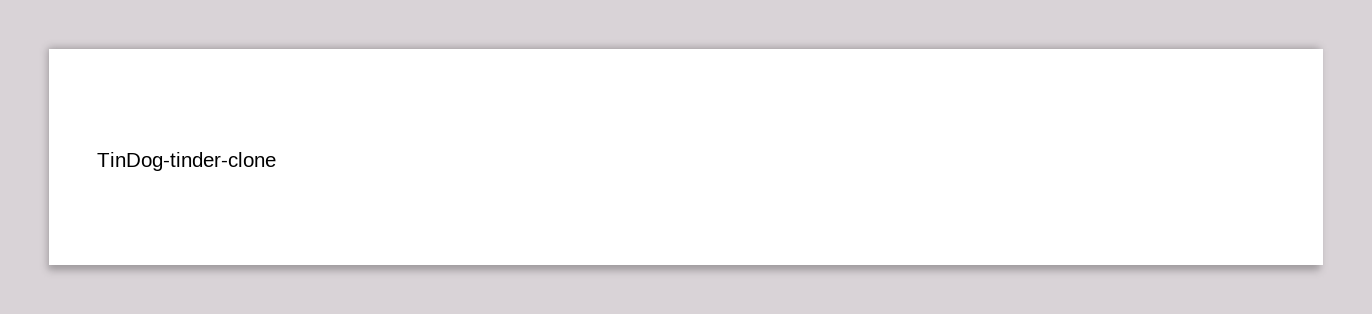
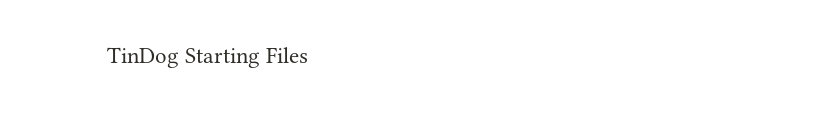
- TinDog-tinder-clone
+ TinDog Starting Files

